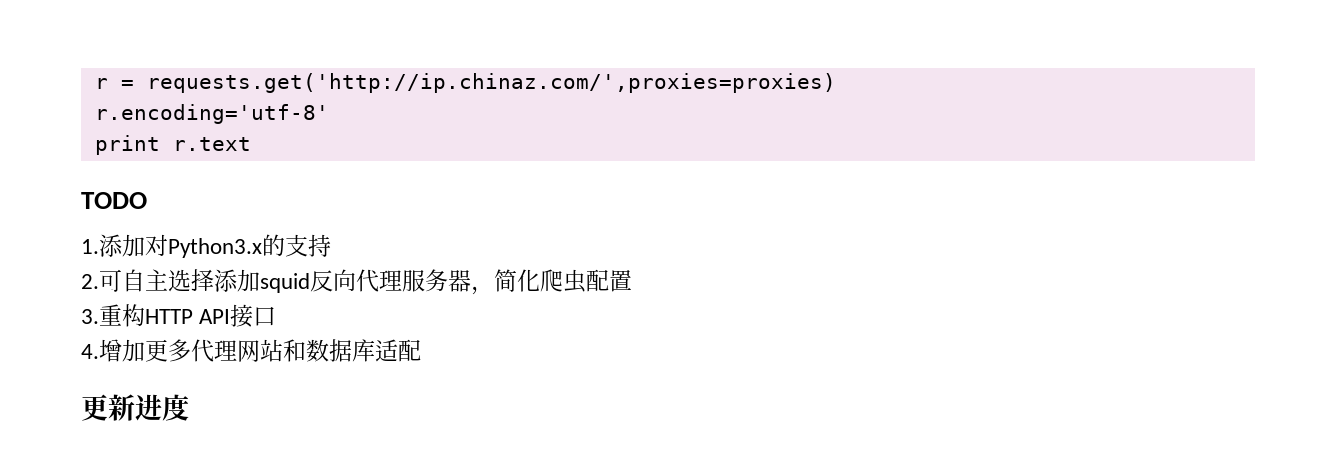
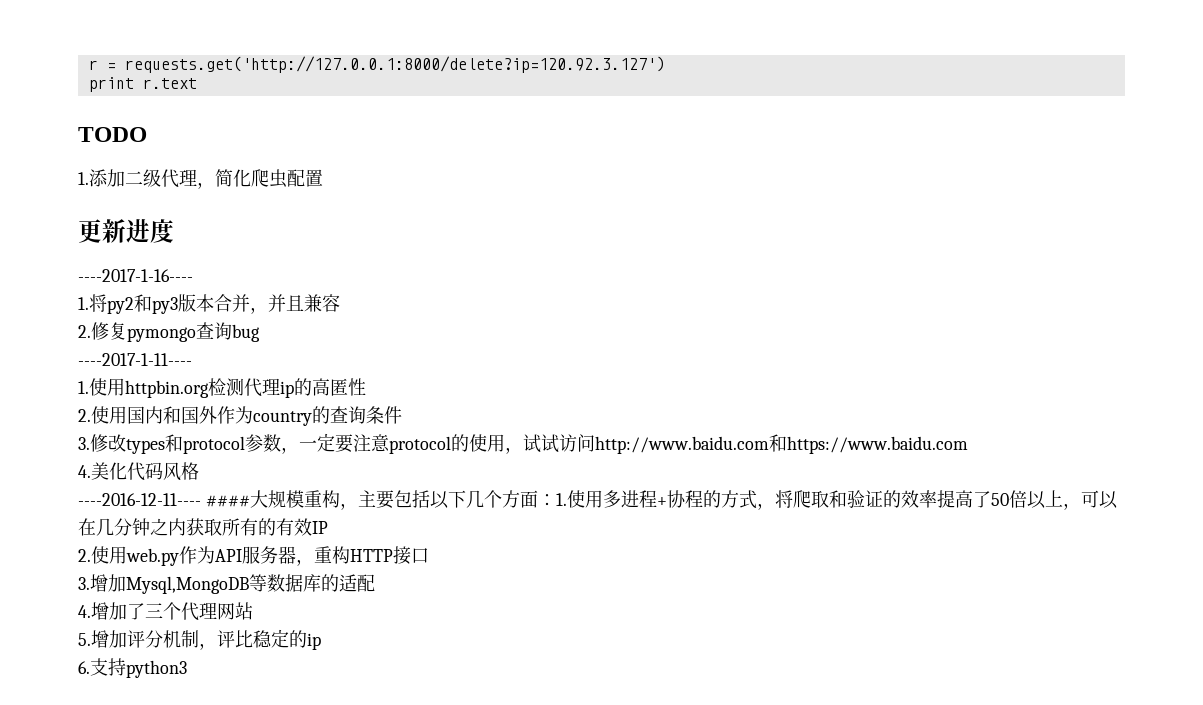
- r = requests.get('http://ip.chinaz.com/',proxies=proxies)
- r.encoding='utf-8'
+ r = requests.get('http://127.0.0.1:8000/delete?ip=120.92.3.127')
- 1.添加对Python3.x的支持
- 2.可自主选择添加squid反向代理服务器，简化爬虫配置
- 3.重构HTTP API接口
+ 1.添加二级代理，简化爬虫配置
+ 更新进度
+ ----2017-1-16----
+ 1.将py2和py3版本合并，并且兼容
+ 2.修复pymongo查询bug
+ ----2017-1-11----
+ 1.使用httpbin.org检测代理ip的高匿性
+ 2.使用国内和国外作为country的查询条件
+ 3.修改types和protocol参数，一定要注意protocol的使用，试试访问http://www.baidu.com和https://www.baidu.com
+ 4.美化代码风格
+ ----2016-12-11---- ####大规模重构，主要包括以下几个方面：1.使用多进程+协程的方式，将爬取和验证的效率提高了50倍以上，可以在几分钟之内获取所有的有效IP
+ 2.使用web.py作为API服务器，重构HTTP接口
+ 3.增加Mysql,MongoDB等数据库的适配
- 4.增加更多代理网站和数据库适配
- 更新进度
+ 4.增加了三个代理网站
+ 5.增加评分机制，评比稳定的ip
+ 6.支持python3

